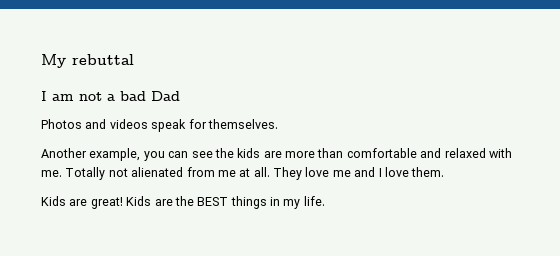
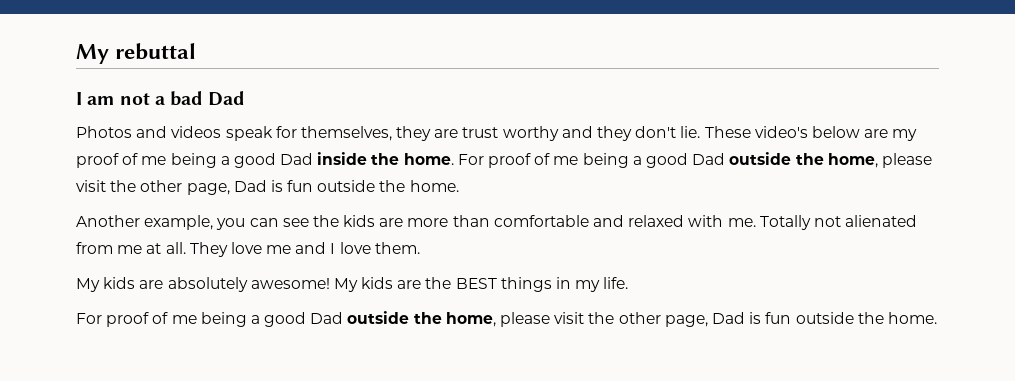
- Photos and videos speak for themselves.
+ Photos and videos speak for themselves, they are trust worthy and they don't lie. These video's below are my proof of me being a good Dad inside the home. For proof of me being a good Dad outside the home, please visit the other page, Dad is fun outside the home.
- Kids are great! Kids are the BEST things in my life.
+ My kids are absolutely awesome! My kids are the BEST things in my life.
+ For proof of me being a good Dad outside the home, please visit the other page, Dad is fun outside the home.

